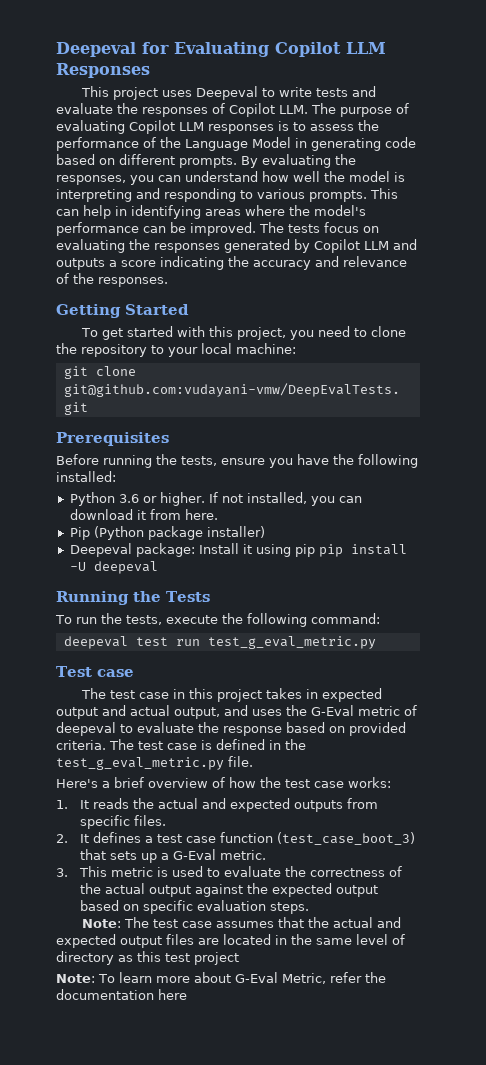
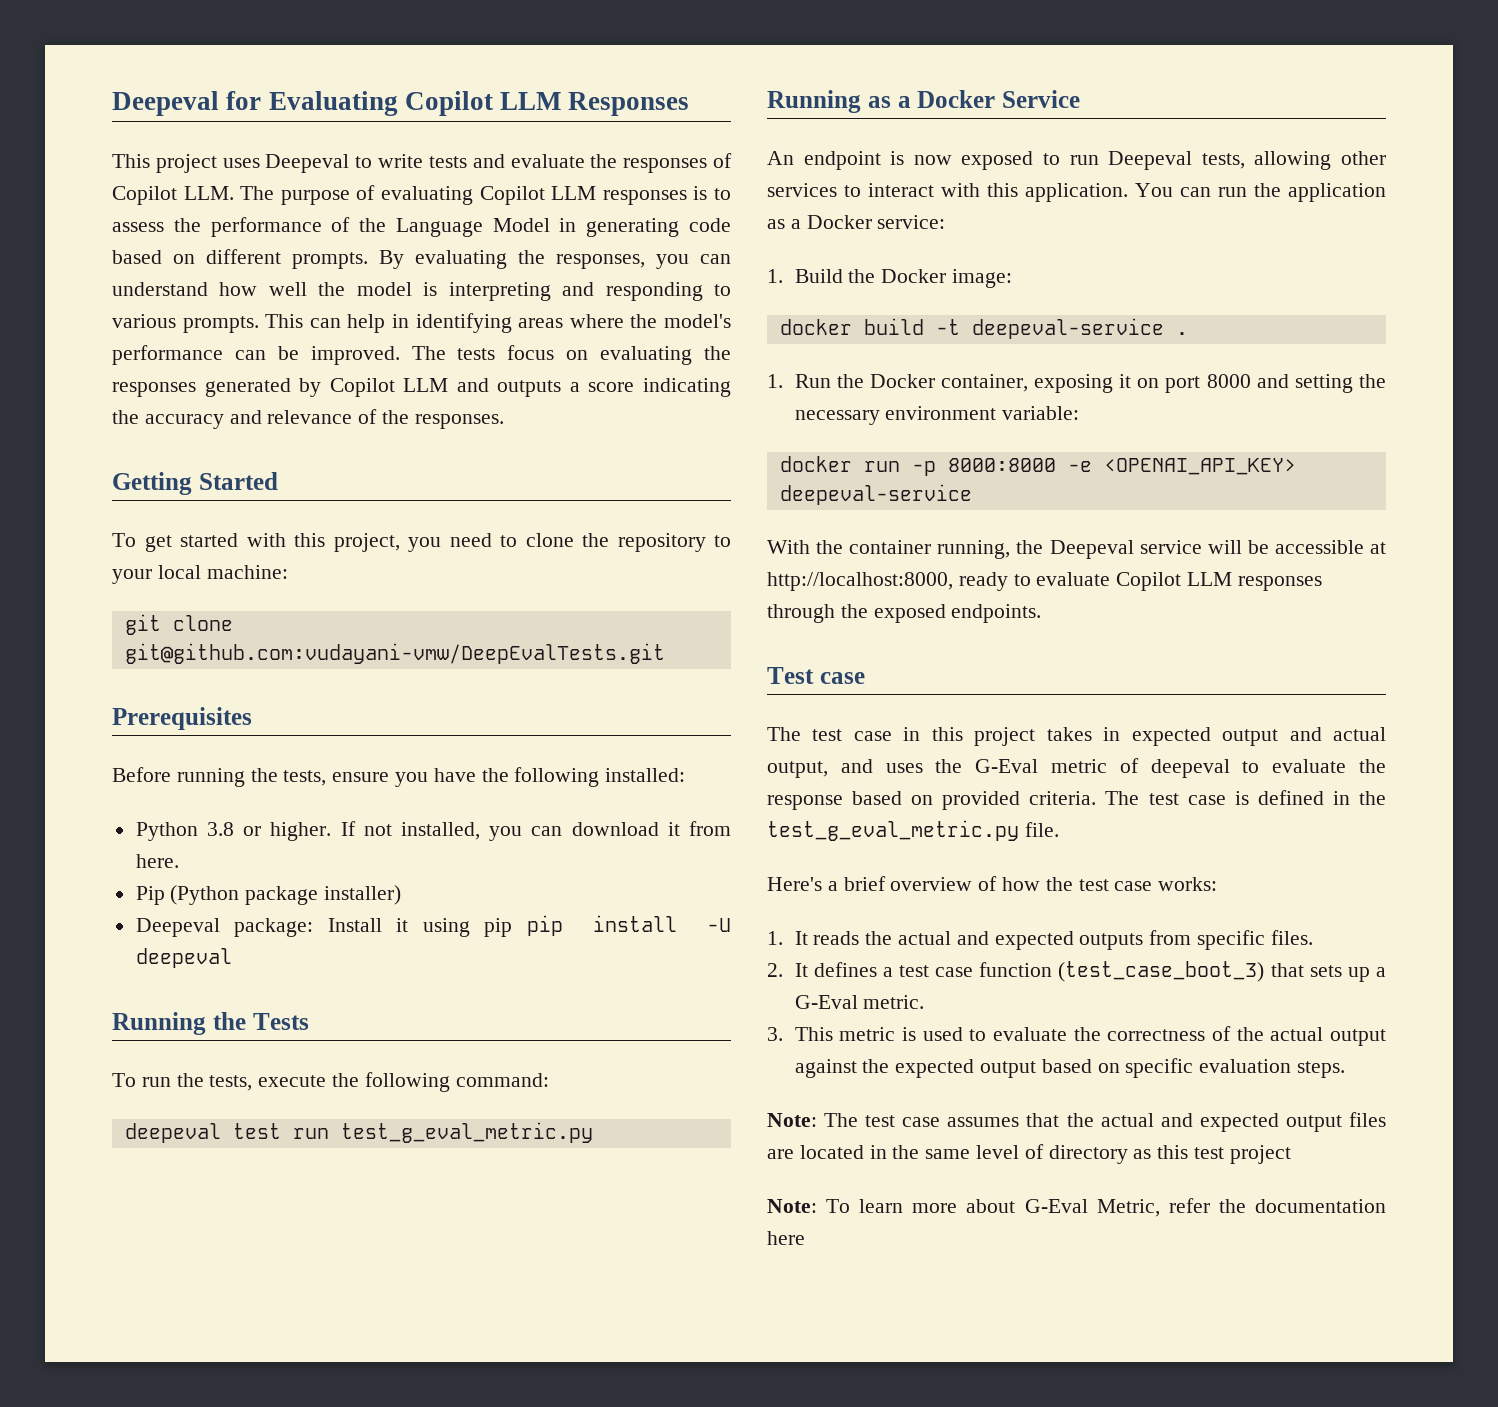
- Python 3.6 or higher.
+ Python 3.8 or higher.
+ Running as a Docker Service
+ An endpoint is now exposed to run Deepeval tests, allowing other services to interact with this application. You can run the application as a Docker service:
+ 1. Build the Docker image:
+ docker build -t deepeval-service .
+ 1. Run the Docker container, exposing it on port 8000 and setting the necessary environment variable:
+ docker run -p 8000:8000 -e <OPENAI_API_KEY> deepeval-service
+ With the container running, the Deepeval service will be accessible at http://localhost:8000, ready to evaluate Copilot LLM responses through the exposed endpoints.

